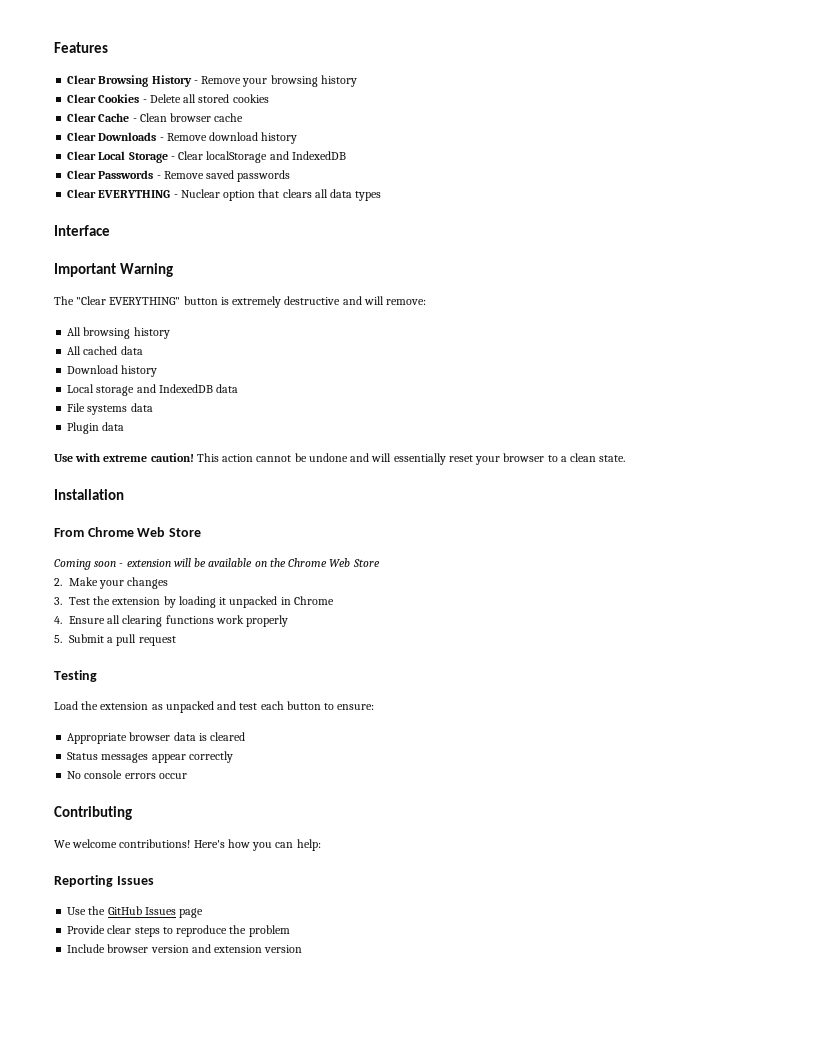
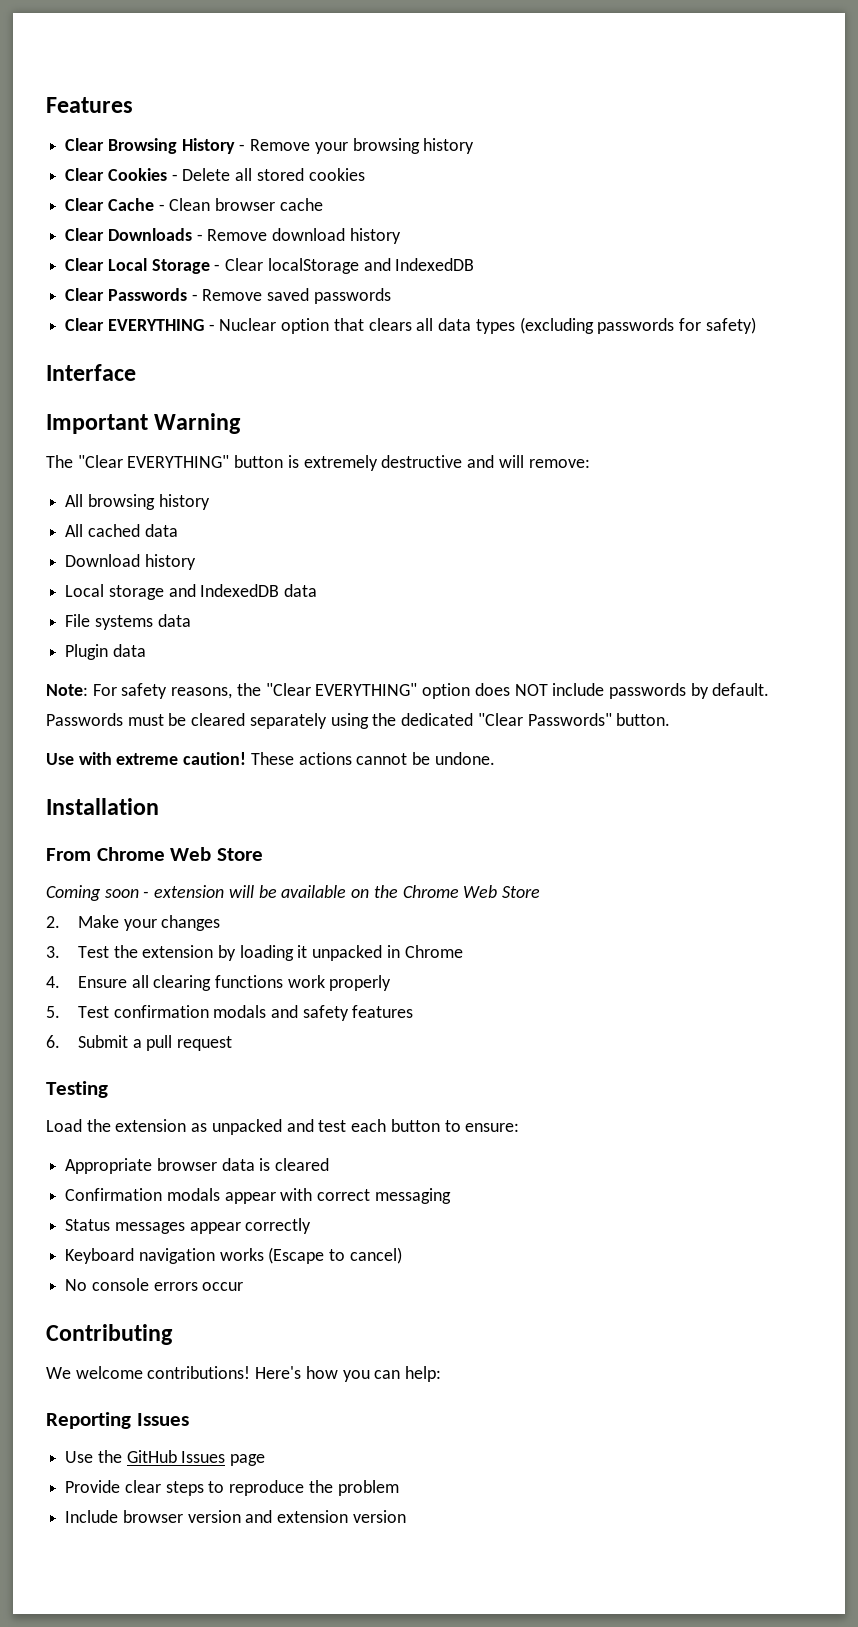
- Clear EVERYTHING - Nuclear option that clears all data types
+ Clear EVERYTHING - Nuclear option that clears all data types (excluding passwords for safety)
- Use with extreme caution! This action cannot be undone and will essentially reset your browser to a clean state.
+ Note: For safety reasons, the "Clear EVERYTHING" option does NOT include passwords by default. Passwords must be cleared separately using the dedicated "Clear Passwords" button.
+ Use with extreme caution! These actions cannot be undone.
- 5. Submit a pull request
+ 5. Test confirmation modals and safety features
+ 6. Submit a pull request
+ Confirmation modals appear with correct messaging
  Status messages appear correctly
+ Keyboard navigation works (Escape to cancel)

